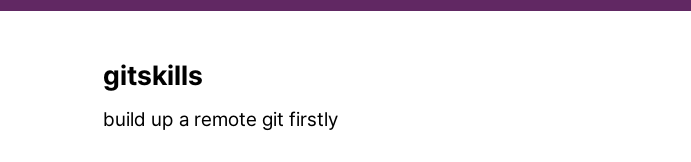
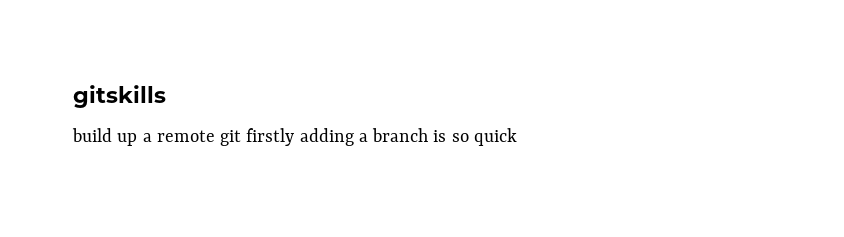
- build up a remote git firstly
+ build up a remote git firstly adding a branch is so quick

